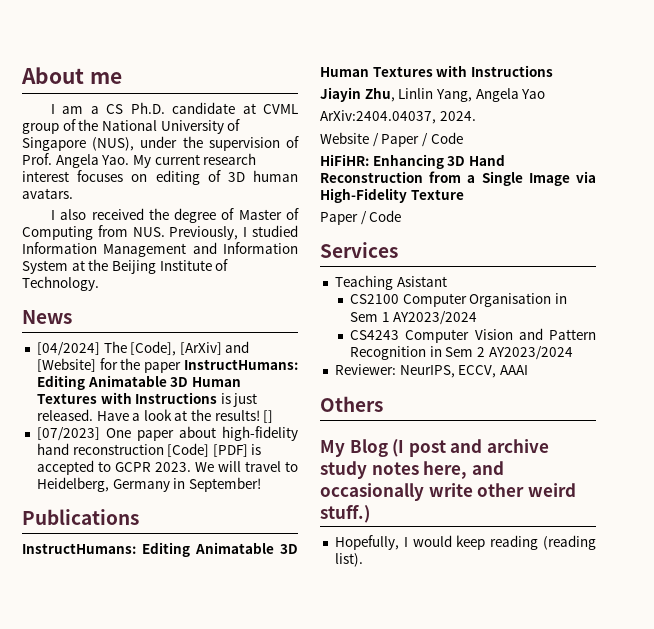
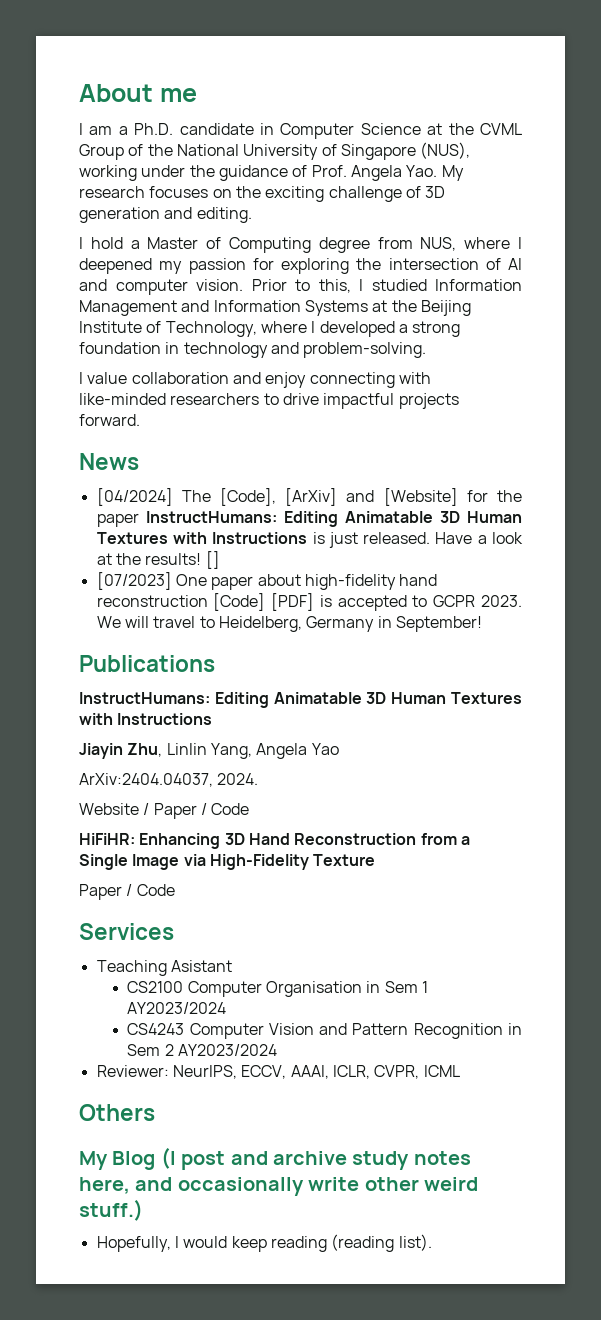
- I am a CS Ph.D. candidate at CVML group of the National University of Singapore (NUS), under the supervision of Prof. Angela Yao. My current research interest focuses on editing of 3D human avatars.
- I also received the degree of Master of Computing from NUS. Previously, I studied Information Management and Information System at the Beijing Institute of Technology.
+ I am a Ph.D. candidate in Computer Science at the CVML Group of the National University of Singapore (NUS), working under the guidance of Prof. Angela Yao. My research focuses on the exciting challenge of 3D generation and editing.
+ I hold a Master of Computing degree from NUS, where I deepened my passion for exploring the intersection of AI and computer vision. Prior to this, I studied Information Management and Information Systems at the Beijing Institute of Technology, where I developed a strong foundation in technology and problem-solving.
+ I value collaboration and enjoy connecting with like-minded researchers to drive impactful projects forward.
- Reviewer: NeurIPS, ECCV, AAAI
+ Reviewer: NeurIPS, ECCV, AAAI, ICLR, CVPR, ICML

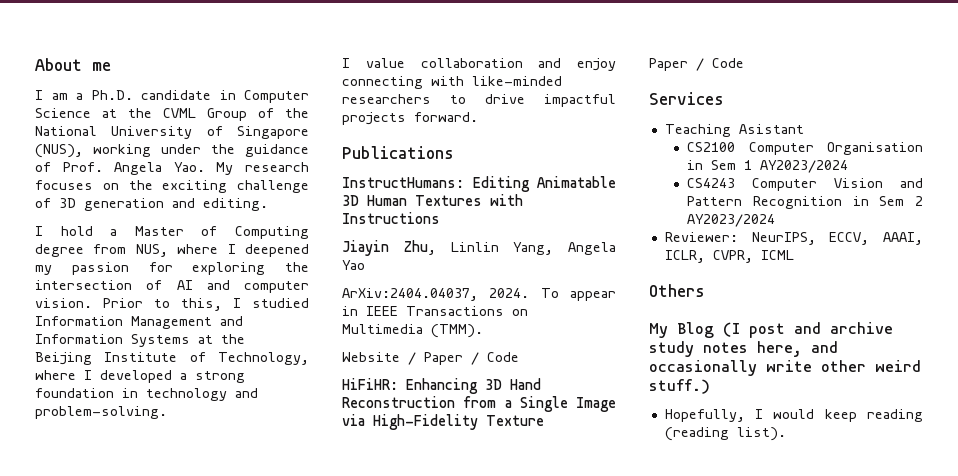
- News
- [04/2024] The [Code], [ArXiv] and [Website] for the paper InstructHumans: Editing Animatable 3D Human Textures with Instructions is just released. Have a look at the results! []
- [07/2023] One paper about high-fidelity hand reconstruction [Code] [PDF] is accepted to GCPR 2023. We will travel to Heidelberg, Germany in September!
+ To appear in IEEE Transactions on Multimedia (TMM).

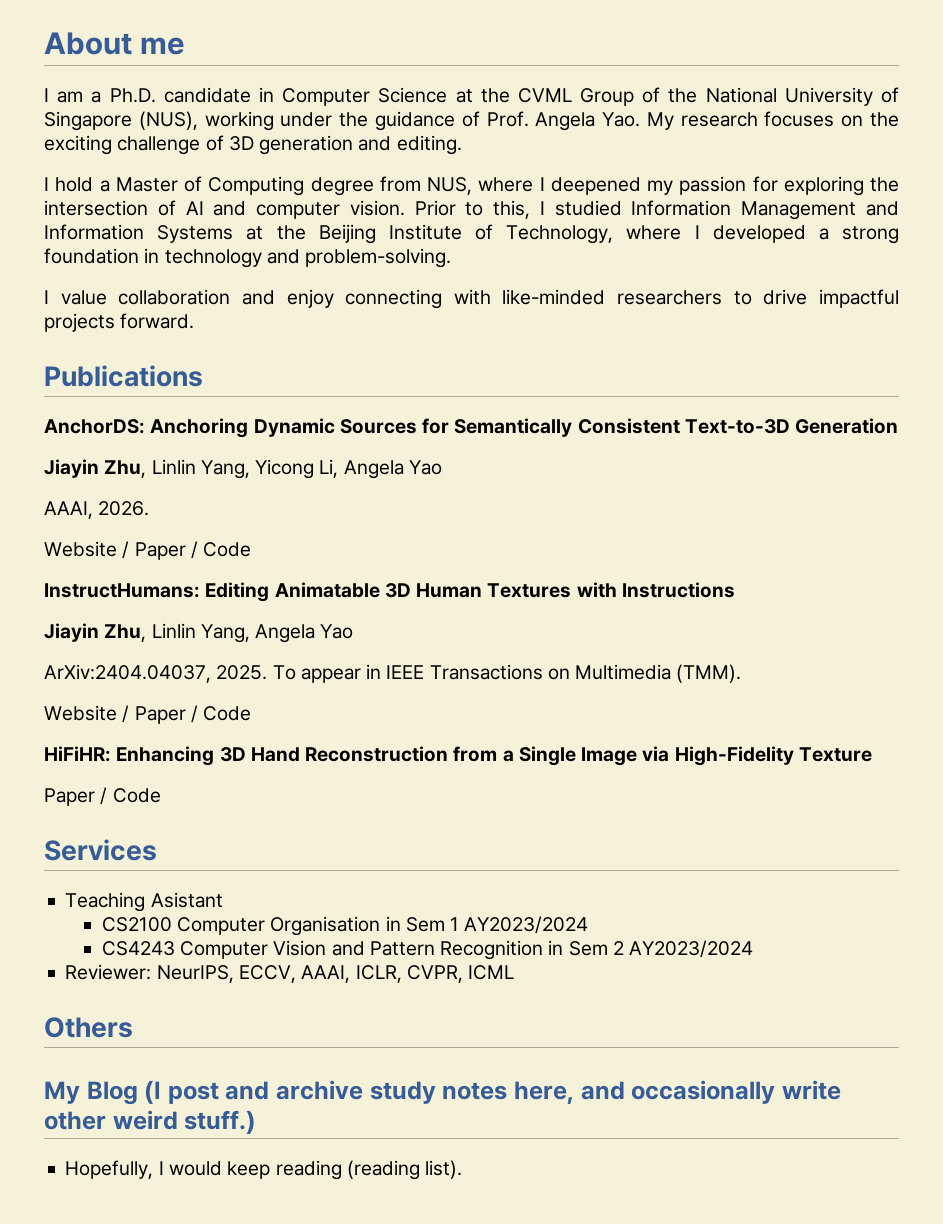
+ AnchorDS: Anchoring Dynamic Sources for Semantically Consistent Text-to-3D Generation
+ Jiayin Zhu, Linlin Yang, Yicong Li, Angela Yao
+ AAAI, 2026.
+ Website / Paper / Code
- ArXiv:2404.04037, 2024.
+ ArXiv:2404.04037, 2025.

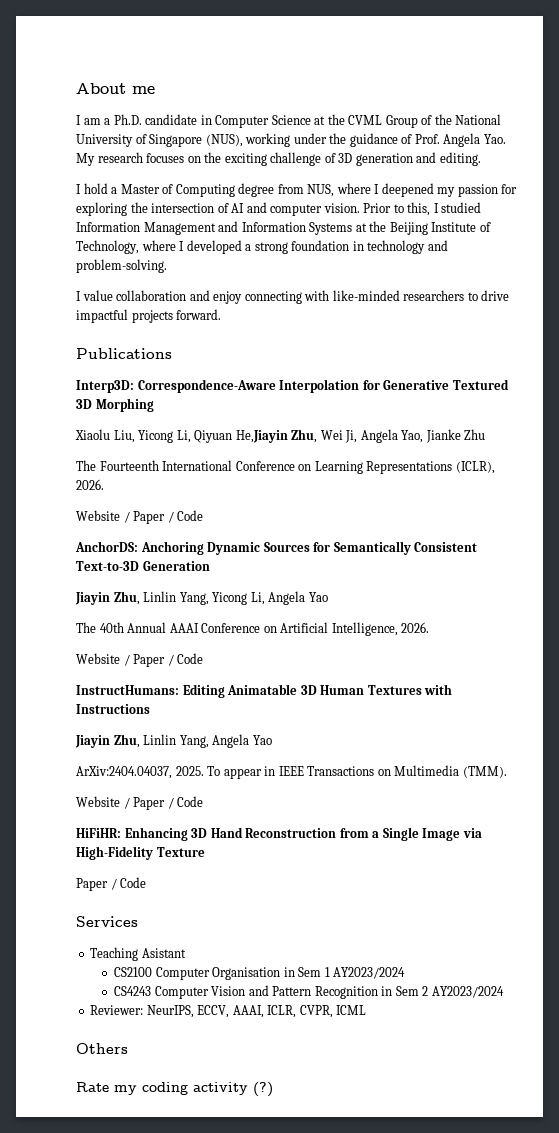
+ Interp3D: Correspondence-Aware Interpolation for Generative Textured 3D Morphing
+ Xiaolu Liu, Yicong Li, Qiyuan He,Jiayin Zhu, Wei Ji, Angela Yao, Jianke Zhu
+ The Fourteenth International Conference on Learning Representations (ICLR), 2026.
+ Website / Paper / Code
- AAAI, 2026.
+ The 40th Annual AAAI Conference on Artificial Intelligence, 2026.
- My Blog (I post and archive study notes here, and occasionally write other weird stuff.)
- Hopefully, I would keep reading (reading list).
+ Rate my coding activity (?)

